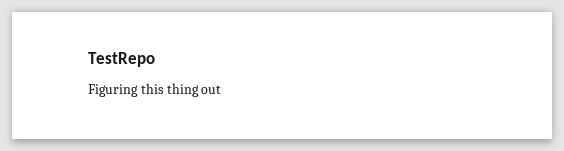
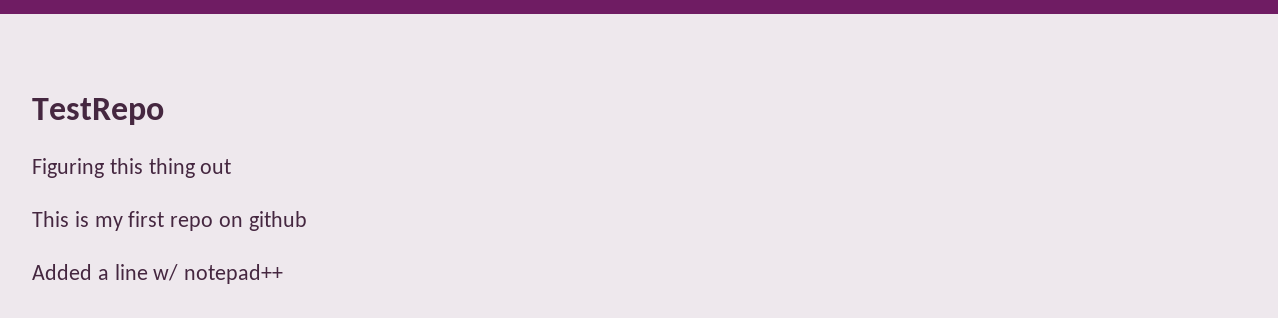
+ This is my first repo on github
+ Added a line w/ notepad++

